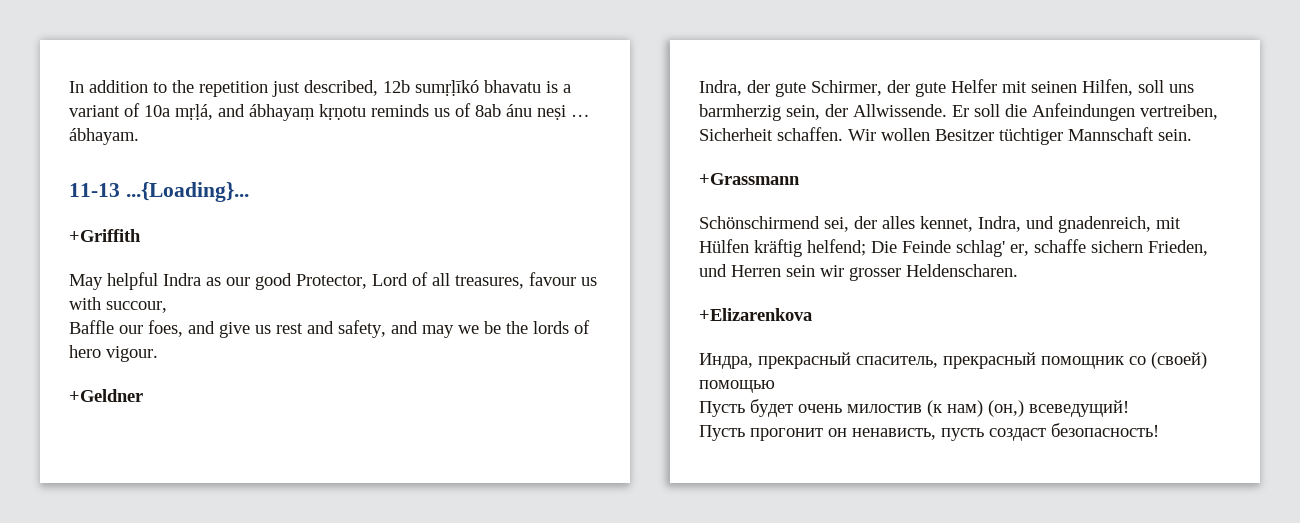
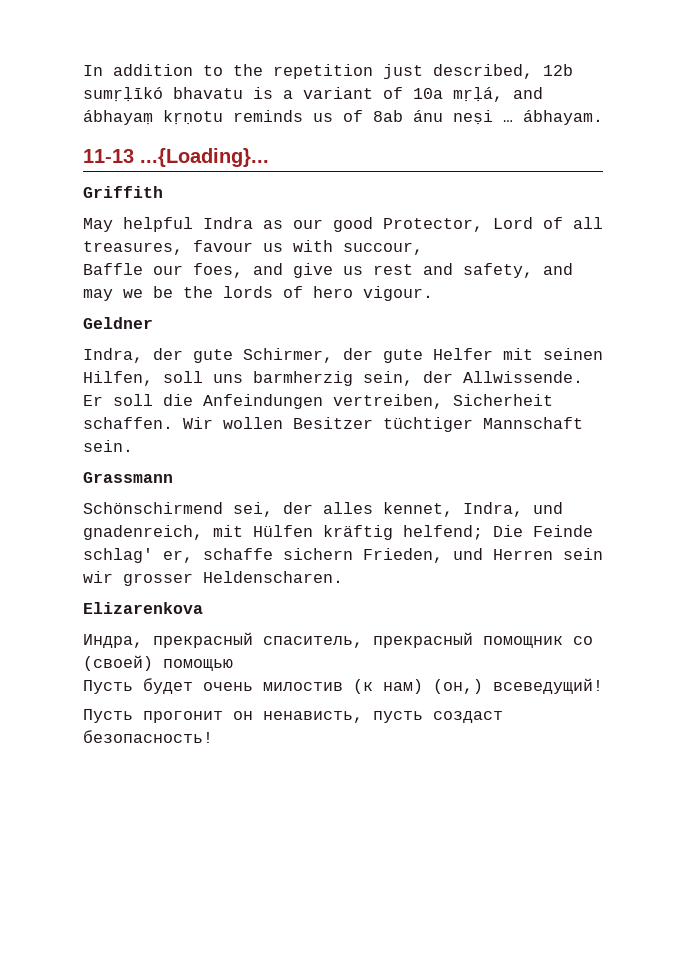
- +Griffith
+ Griffith
- +Geldner
+ Geldner
- +Grassmann
+ Grassmann
- +Elizarenkova
+ Elizarenkova

